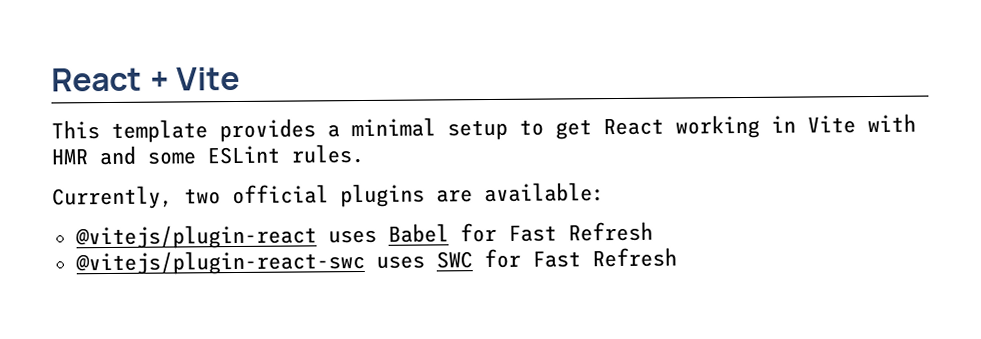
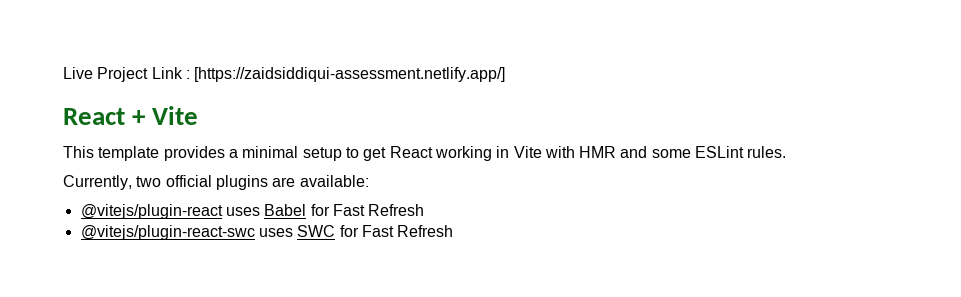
+ Live Project Link : [https://zaidsiddiqui-assessment.netlify.app/]

